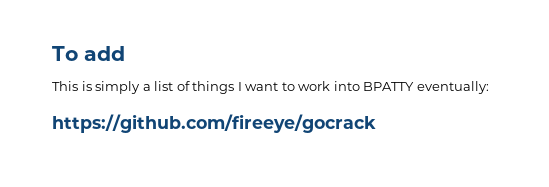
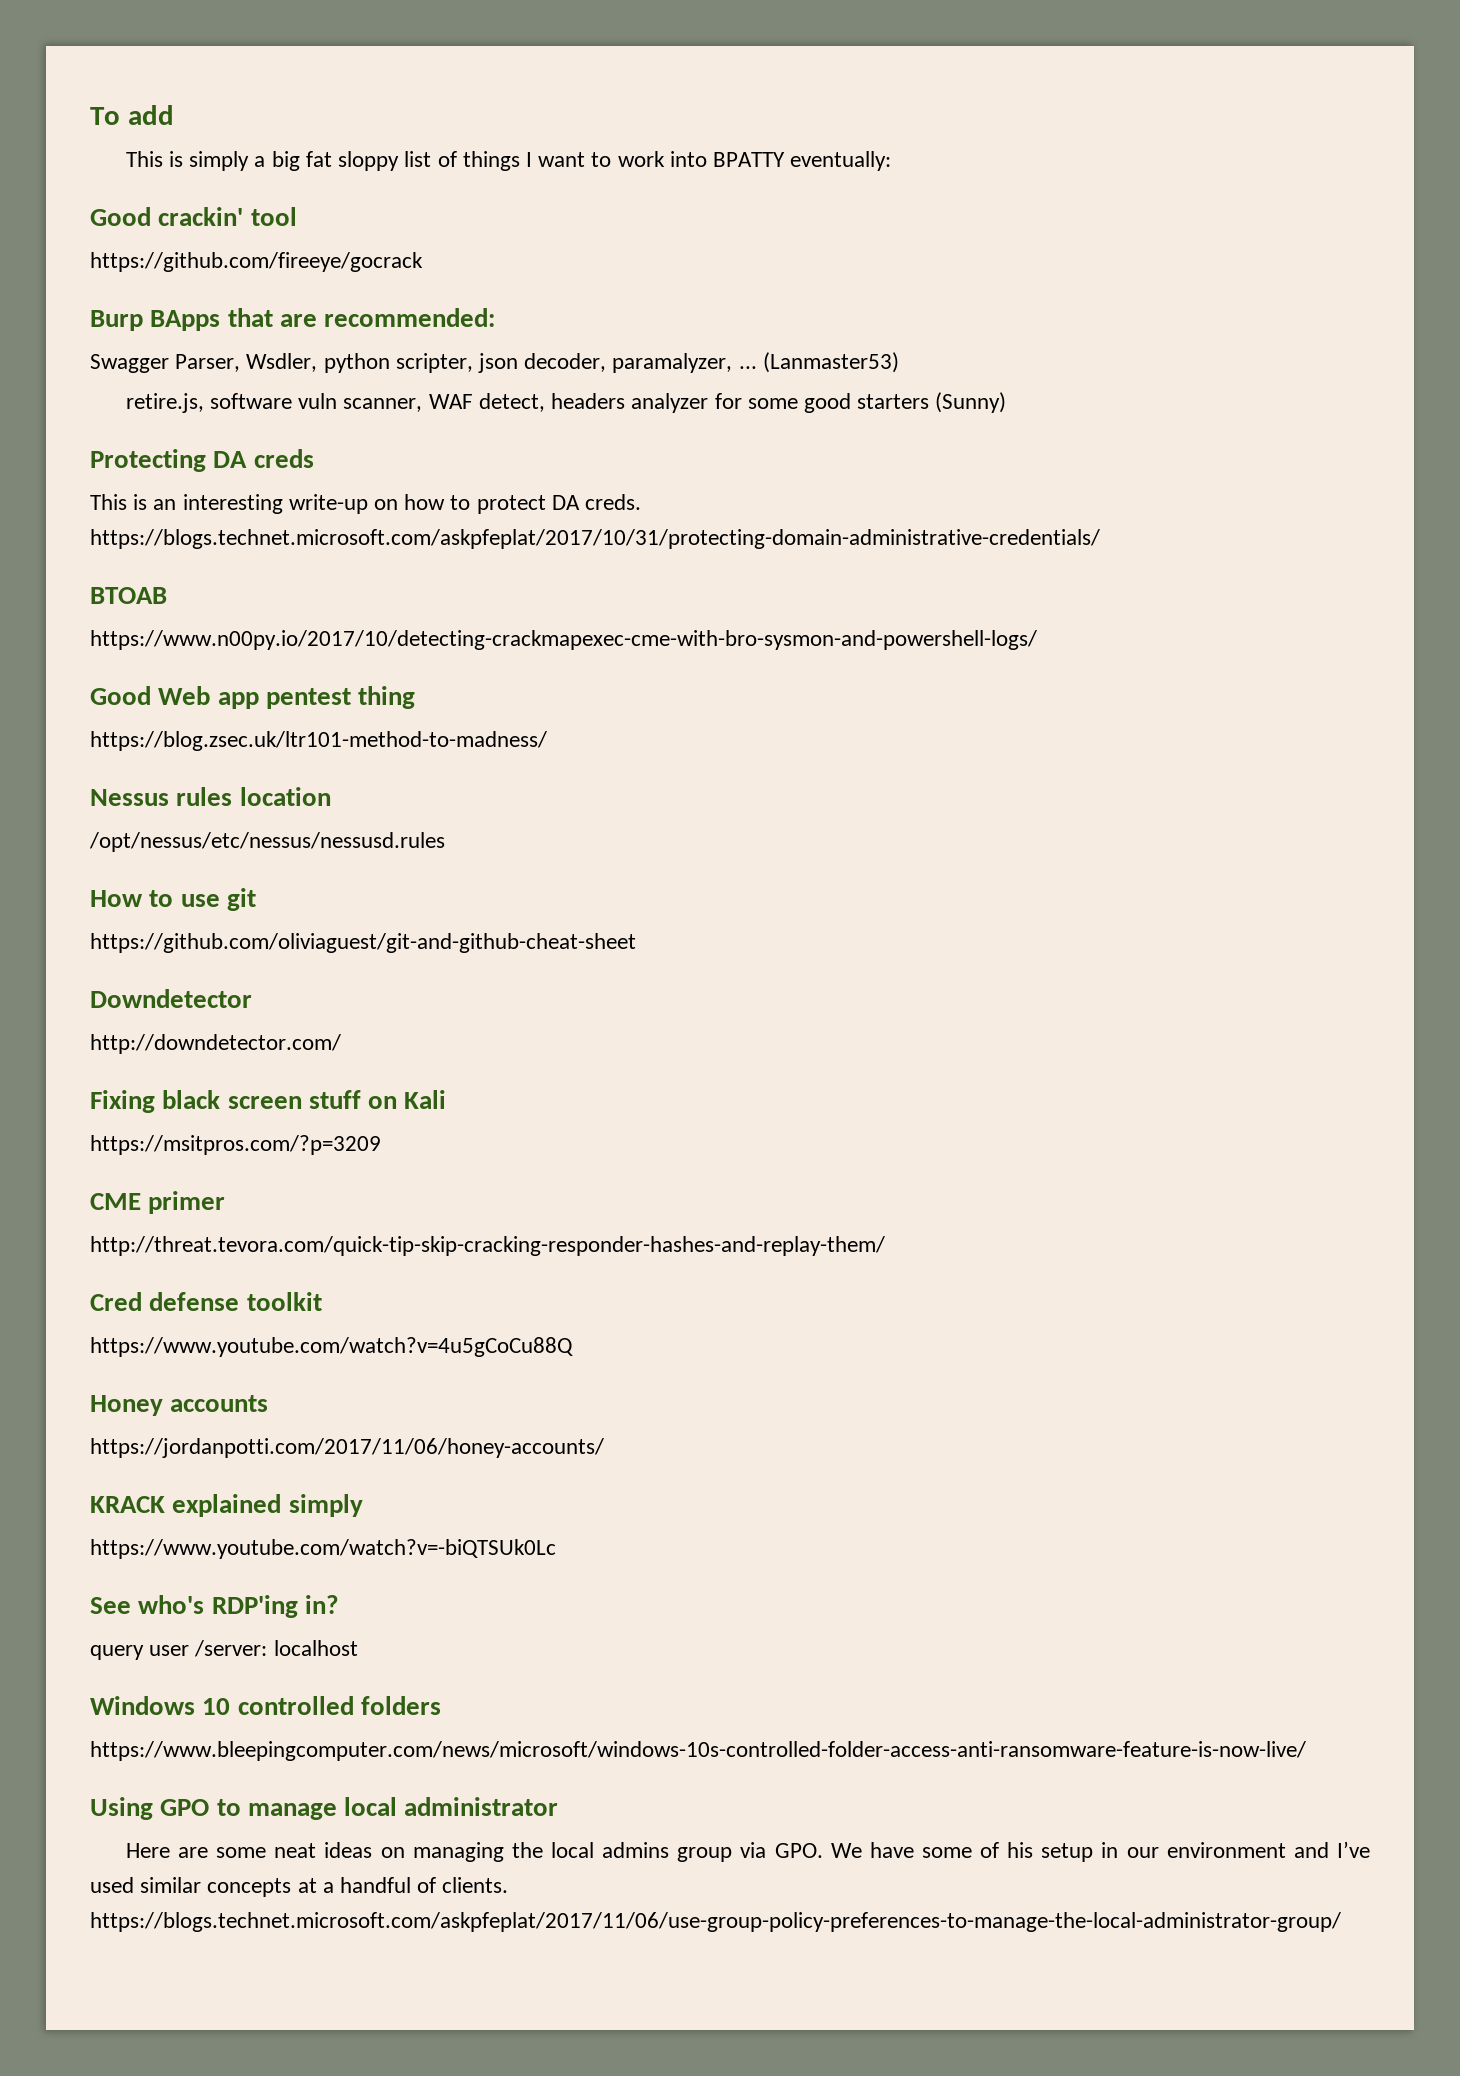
- This is simply a list of things I want to work into BPATTY eventually:
+ This is simply a big fat sloppy list of things I want to work into BPATTY eventually:
+ Good crackin' tool
  https://github.com/fireeye/gocrack
+ Burp BApps that are recommended:
+ Swagger Parser, Wsdler, python scripter, json decoder, paramalyzer, ... (Lanmaster53)
+ retire.js, software vuln scanner, WAF detect, headers analyzer for some good starters (Sunny)
+ Protecting DA creds
+ This is an interesting write-up on how to protect DA creds. https://blogs.technet.microsoft.com/askpfeplat/2017/10/31/protecting-domain-administrative-credentials/
+ BTOAB
+ https://www.n00py.io/2017/10/detecting-crackmapexec-cme-with-bro-sysmon-and-powershell-logs/
+ Good Web app pentest thing
+ https://blog.zsec.uk/ltr101-method-to-madness/
+ Nessus rules location
+ /opt/nessus/etc/nessus/nessusd.rules
+ How to use git
+ https://github.com/oliviaguest/git-and-github-cheat-sheet
+ Downdetector
+ http://downdetector.com/
+ Fixing black screen stuff on Kali
+ https://msitpros.com/?p=3209
+ CME primer
+ http://threat.tevora.com/quick-tip-skip-cracking-responder-hashes-and-replay-them/
+ Cred defense toolkit
+ https://www.youtube.com/watch?v=4u5gCoCu88Q
+ Honey accounts
+ https://jordanpotti.com/2017/11/06/honey-accounts/
+ KRACK explained simply
+ https://www.youtube.com/watch?v=-biQTSUk0Lc
+ See who's RDP'ing in?
+ query user /server: localhost
+ Windows 10 controlled folders
+ https://www.bleepingcomputer.com/news/microsoft/windows-10s-controlled-folder-access-anti-ransomware-feature-is-now-live/
+ Using GPO to manage local administrator
+ Here are some neat ideas on managing the local admins group via GPO. We have some of his setup in our environment and I’ve used similar concepts at a handful of clients. https://blogs.technet.microsoft.com/askpfeplat/2017/11/06/use-group-policy-preferences-to-manage-the-local-administrator-group/

